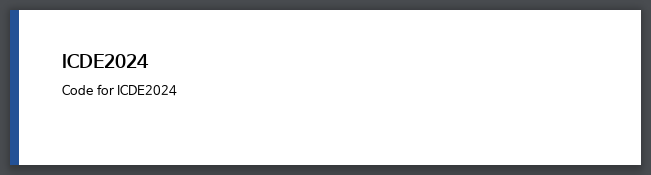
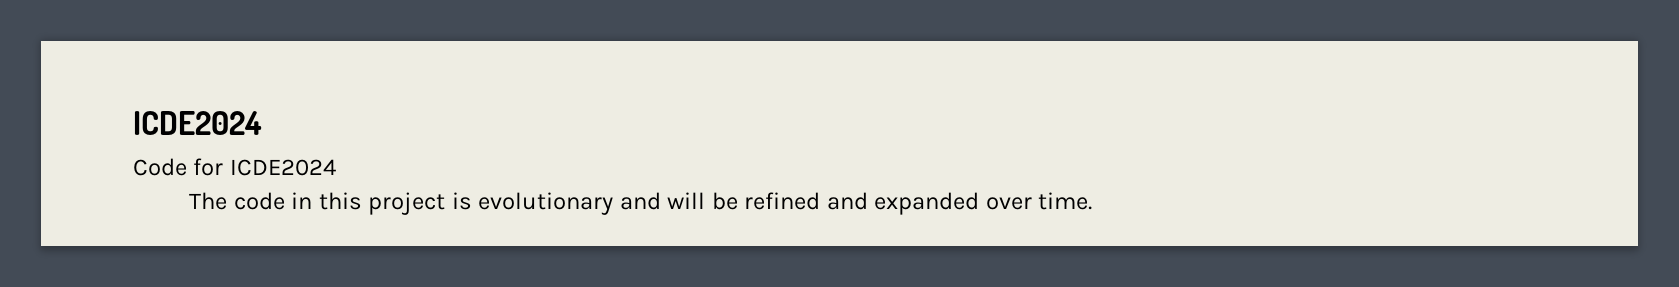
+ The code in this project is evolutionary and will be refined and expanded over time.

